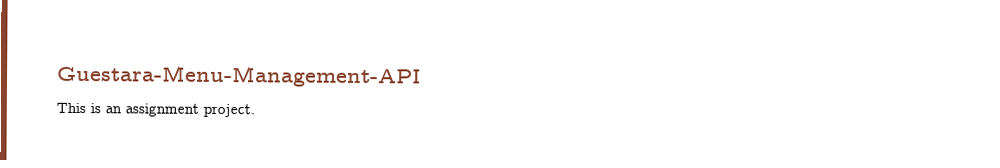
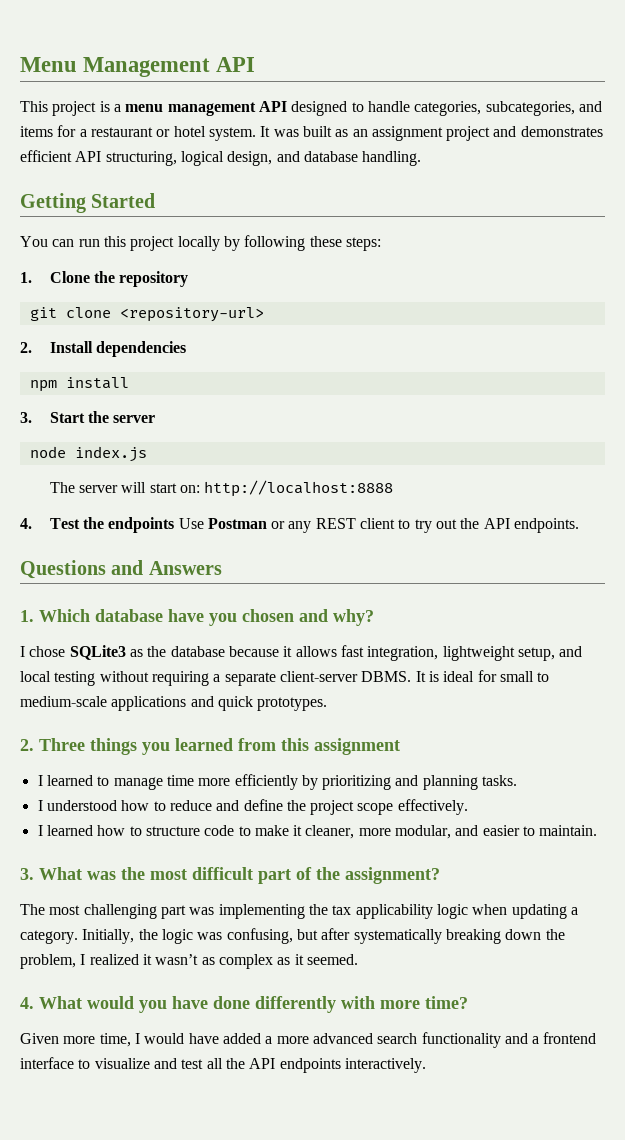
- Guestara-Menu-Management-API
- This is an assignment project.
+ Menu Management API
+ This project is a menu management API designed to handle categories, subcategories, and items for a restaurant or hotel system. It was built as an assignment project and demonstrates efficient API structuring, logical design, and database handling.
+ Getting Started
+ You can run this project locally by following these steps:
+ 1. Clone the repository
+ git clone <repository-url>
+ 2. Install dependencies
+ npm install
+ 3. Start the server
+ node index.js
+ The server will start on: http://localhost:8888
+ 4. Test the endpoints Use Postman or any REST client to try out the API endpoints.
+ Questions and Answers
+ 1. Which database have you chosen and why?
+ I chose SQLite3 as the database because it allows fast integration, lightweight setup, and local testing without requiring a separate client-server DBMS. It is ideal for small to medium-scale applications and quick prototypes.
+ 2. Three things you learned from this assignment
+ I learned to manage time more efficiently by prioritizing and planning tasks.
+ I understood how to reduce and define the project scope effectively.
+ I learned how to structure code to make it cleaner, more modular, and easier to maintain.
+ 3. What was the most difficult part of the assignment?
+ The most challenging part was implementing the tax applicability logic when updating a category. Initially, the logic was confusing, but after systematically breaking down the problem, I realized it wasn’t as complex as it seemed.
+ 4. What would you have done differently with more time?
+ Given more time, I would have added a more advanced search functionality and a frontend interface to visualize and test all the API endpoints interactively.

